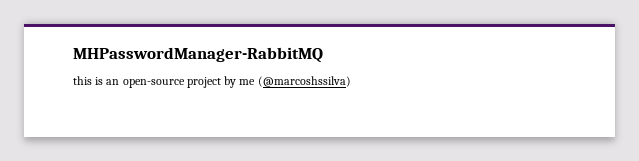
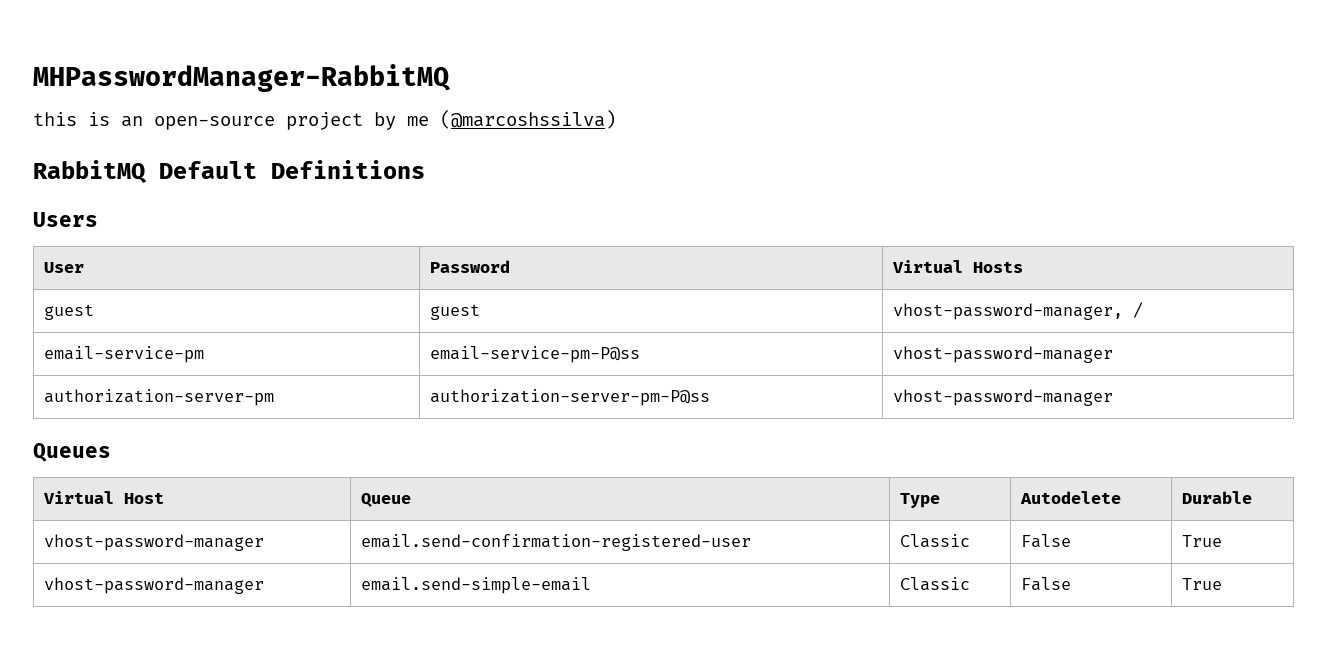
+ RabbitMQ Default Definitions
+ Users
+ User | Password | Virtual Hosts
+ guest | guest | vhost-password-manager, /
+ email-service-pm | email-service-pm-P@ss | vhost-password-manager
+ authorization-server-pm | authorization-server-pm-P@ss | vhost-password-manager
+ Queues
+ Virtual Host | Queue | Type | Autodelete | Durable
+ vhost-password-manager | email.send-confirmation-registered-user | Classic | False | True
+ vhost-password-manager | email.send-simple-email | Classic | False | True

